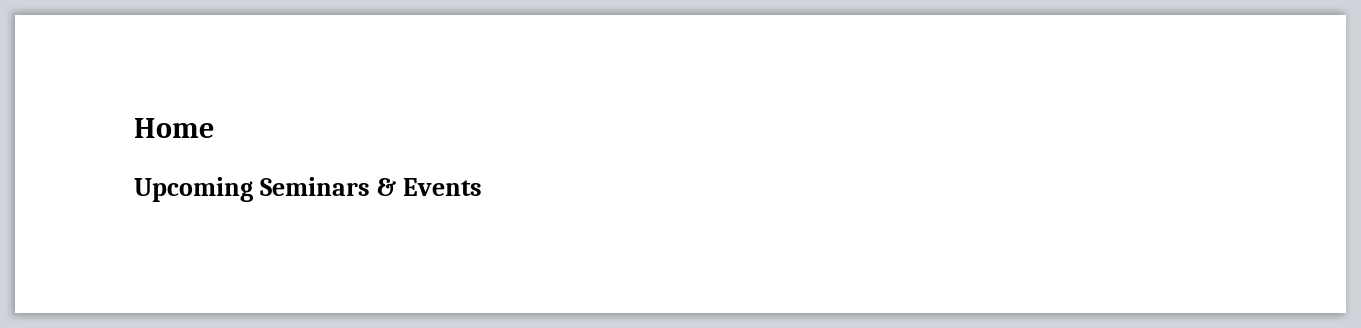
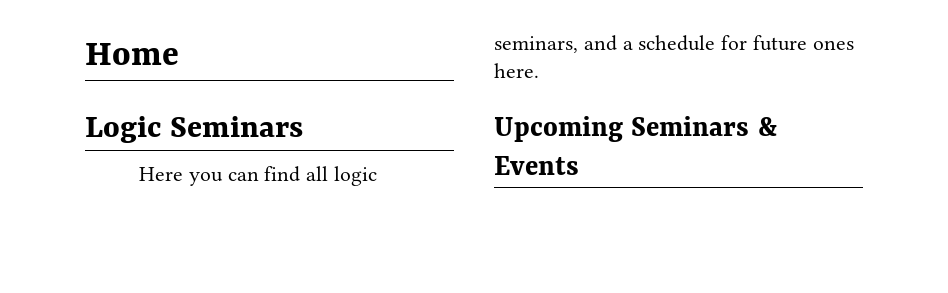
+ Logic Seminars
+ Here you can find all logic seminars, and a schedule for future ones here.

